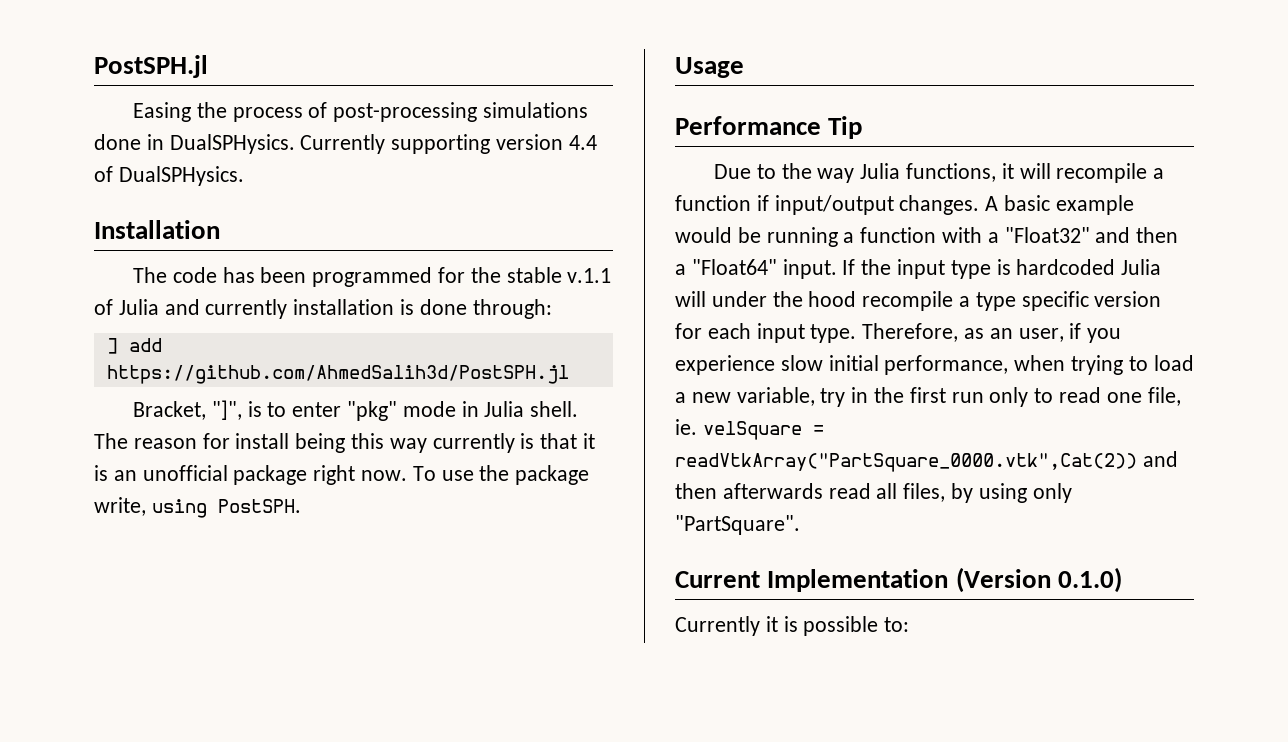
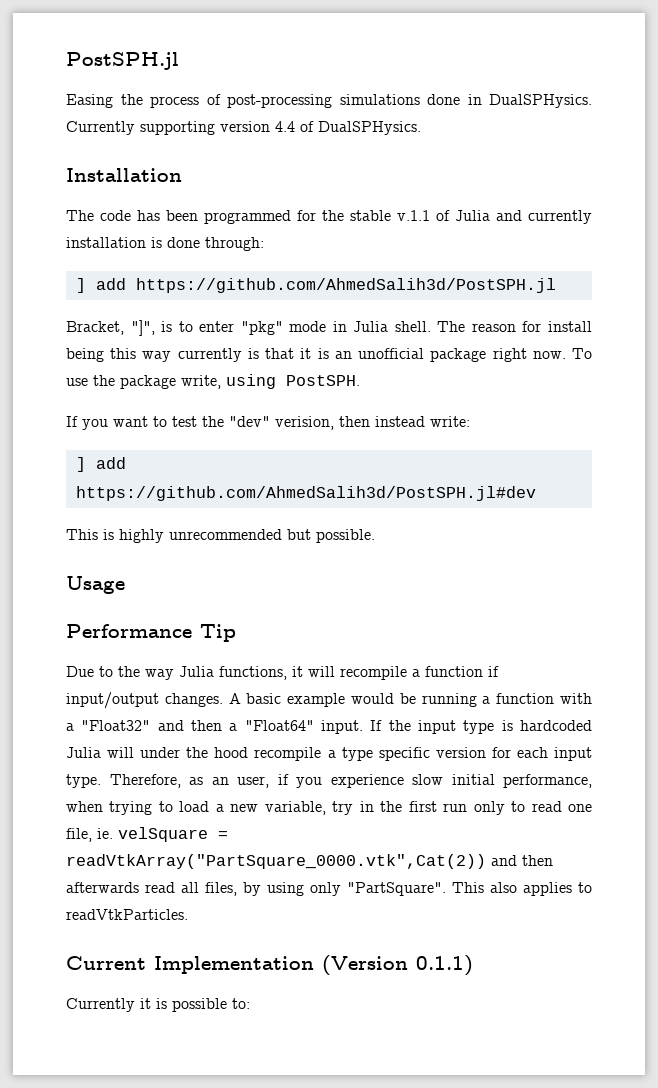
+ If you want to test the "dev" verision, then instead write:
+ ] add https://github.com/AhmedSalih3d/PostSPH.jl#dev
+ This is highly unrecommended but possible.
+ This also applies to readVtkParticles.
- Current Implementation (Version 0.1.0)
+ Current Implementation (Version 0.1.1)

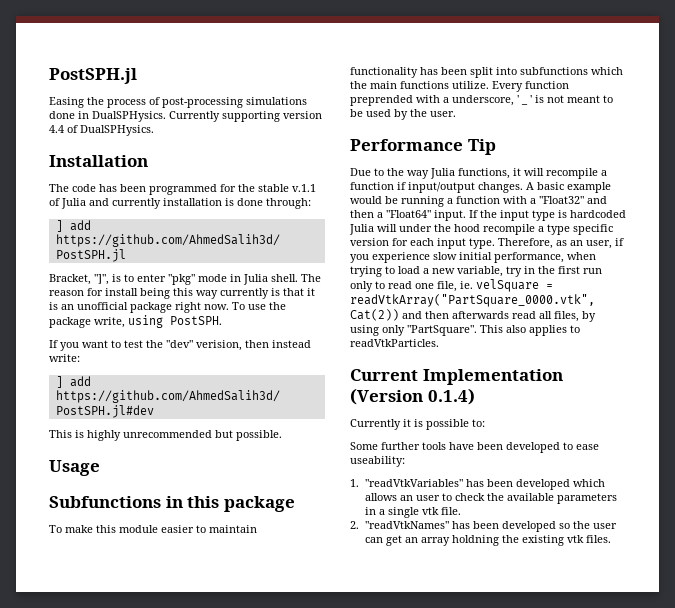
+ Subfunctions in this package
+ To make this module easier to maintain functionality has been split into subfunctions which the main functions utilize. Every function preprended with a underscore, ' _ ' is not meant to be used by the user.
- Current Implementation (Version 0.1.1)
+ Current Implementation (Version 0.1.4)
+ Some further tools have been developed to ease useability:
+ 1. "readVtkVariables" has been developed which allows an user to check the available parameters in a single vtk file.
+ 2. "readVtkNames" has been developed so the user can get an array holdning the existing vtk files.

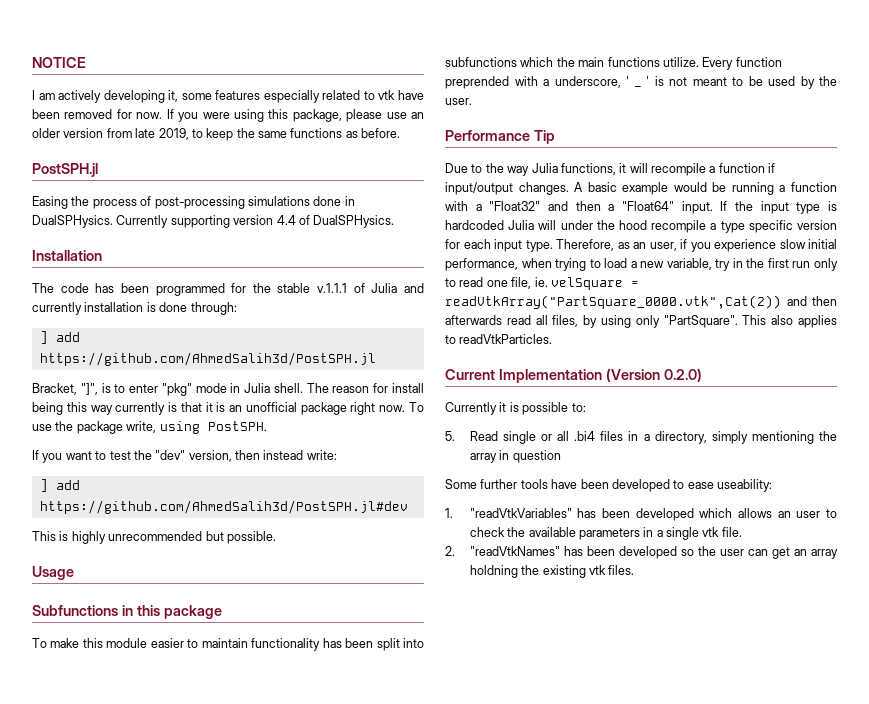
+ NOTICE
+ I am actively developing it, some features especially related to vtk have been removed for now. If you were using this package, please use an older version from late 2019, to keep the same functions as before.
- The code has been programmed for the stable v.1.1 of Julia and currently installation is done through:
+ The code has been programmed for the stable v.1.1.1 of Julia and currently installation is done through:
- If you want to test the "dev" verision, then instead write:
+ If you want to test the "dev" version, then instead write:
- Current Implementation (Version 0.1.4)
+ Current Implementation (Version 0.2.0)
+ 5. Read single or all .bi4 files in a directory, simply mentioning the array in question

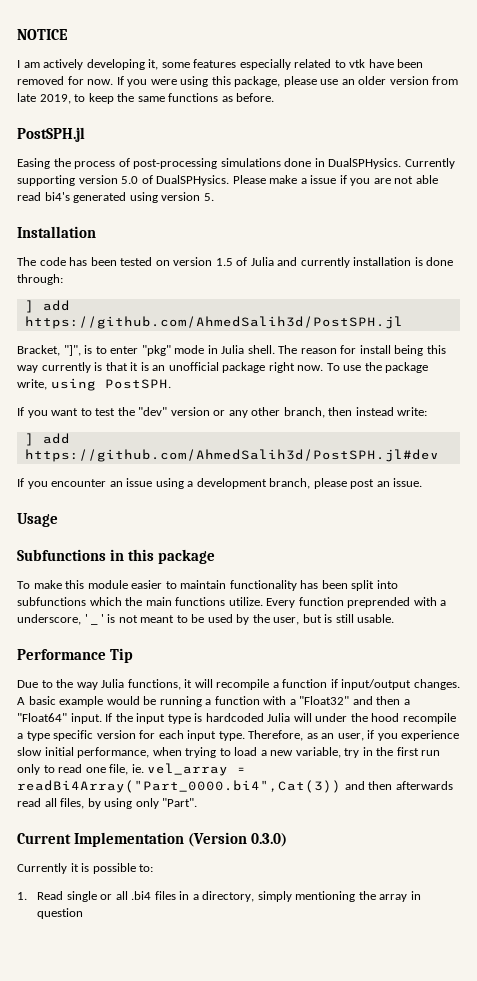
- Currently supporting version 4.4 of DualSPHysics.
+ Currently supporting version 5.0 of DualSPHysics. Please make a issue if you are not able read bi4's generated using version 5.
- The code has been programmed for the stable v.1.1.1 of Julia and currently installation is done through:
+ The code has been tested on version 1.5 of Julia and currently installation is done through:
- If you want to test the "dev" version, then instead write:
+ If you want to test the "dev" version or any other branch, then instead write:
- This is highly unrecommended but possible.
+ If you encounter an issue using a development branch, please post an issue.
- Every function preprended with a underscore, ' _ ' is not meant to be used by the user.
+ Every function preprended with a underscore, ' _ ' is not meant to be used by the user, but is still usable.
- Therefore, as an user, if you experience slow initial performance, when trying to load a new variable, try in the first run only to read one file, ie. velSquare = readVtkArray("PartSquare_0000.vtk",Cat(2)) and then afterwards read all files, by using only "PartSquare". This also applies to readVtkParticles.
+ Therefore, as an user, if you experience slow initial performance, when trying to load a new variable, try in the first run only to read one file, ie. vel_array = readBi4Array("Part_0000.bi4",Cat(3)) and then afterwards read all files, by using only "Part".
- Current Implementation (Version 0.2.0)
+ Current Implementation (Version 0.3.0)
- 5. Read single or all .bi4 files in a directory, simply mentioning the array in question
+ 1. Read single or all .bi4 files in a directory, simply mentioning the array in question
- Some further tools have been developed to ease useability:
- 1. "readVtkVariables" has been developed which allows an user to check the available parameters in a single vtk file.
- 2. "readVtkNames" has been developed so the user can get an array holdning the existing vtk files.

